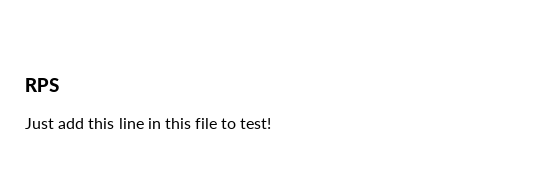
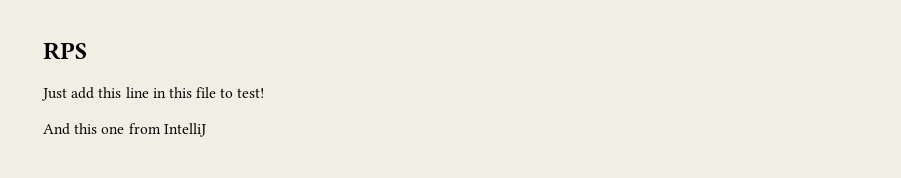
+ And this one from IntelliJ

